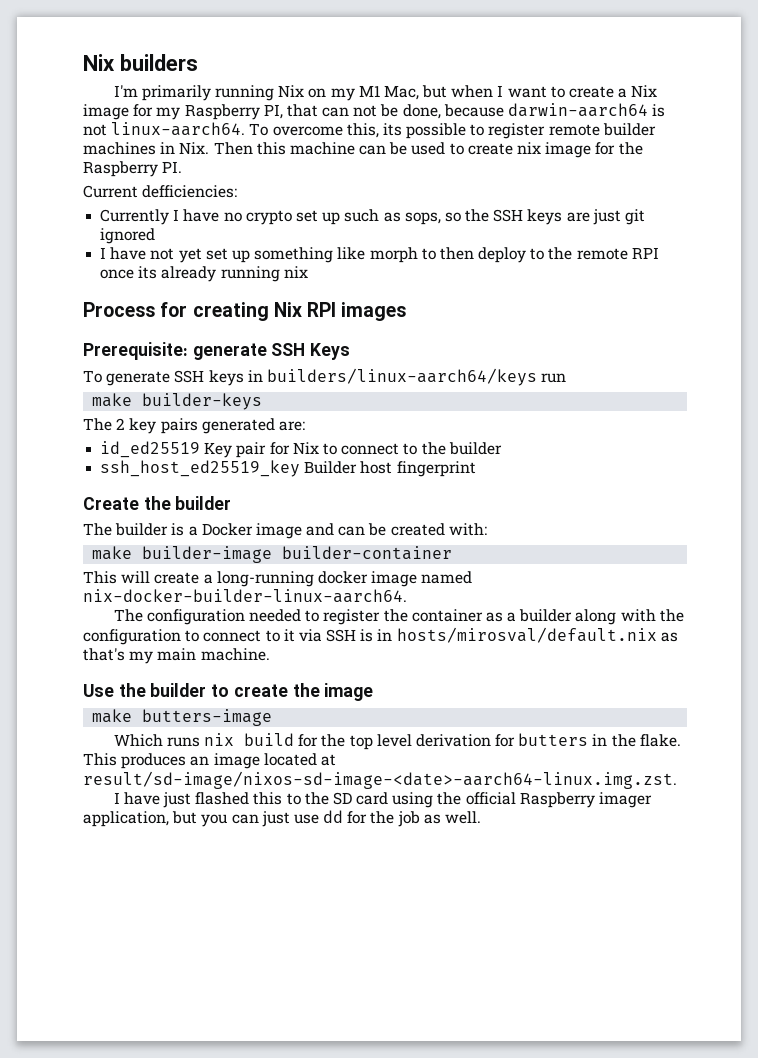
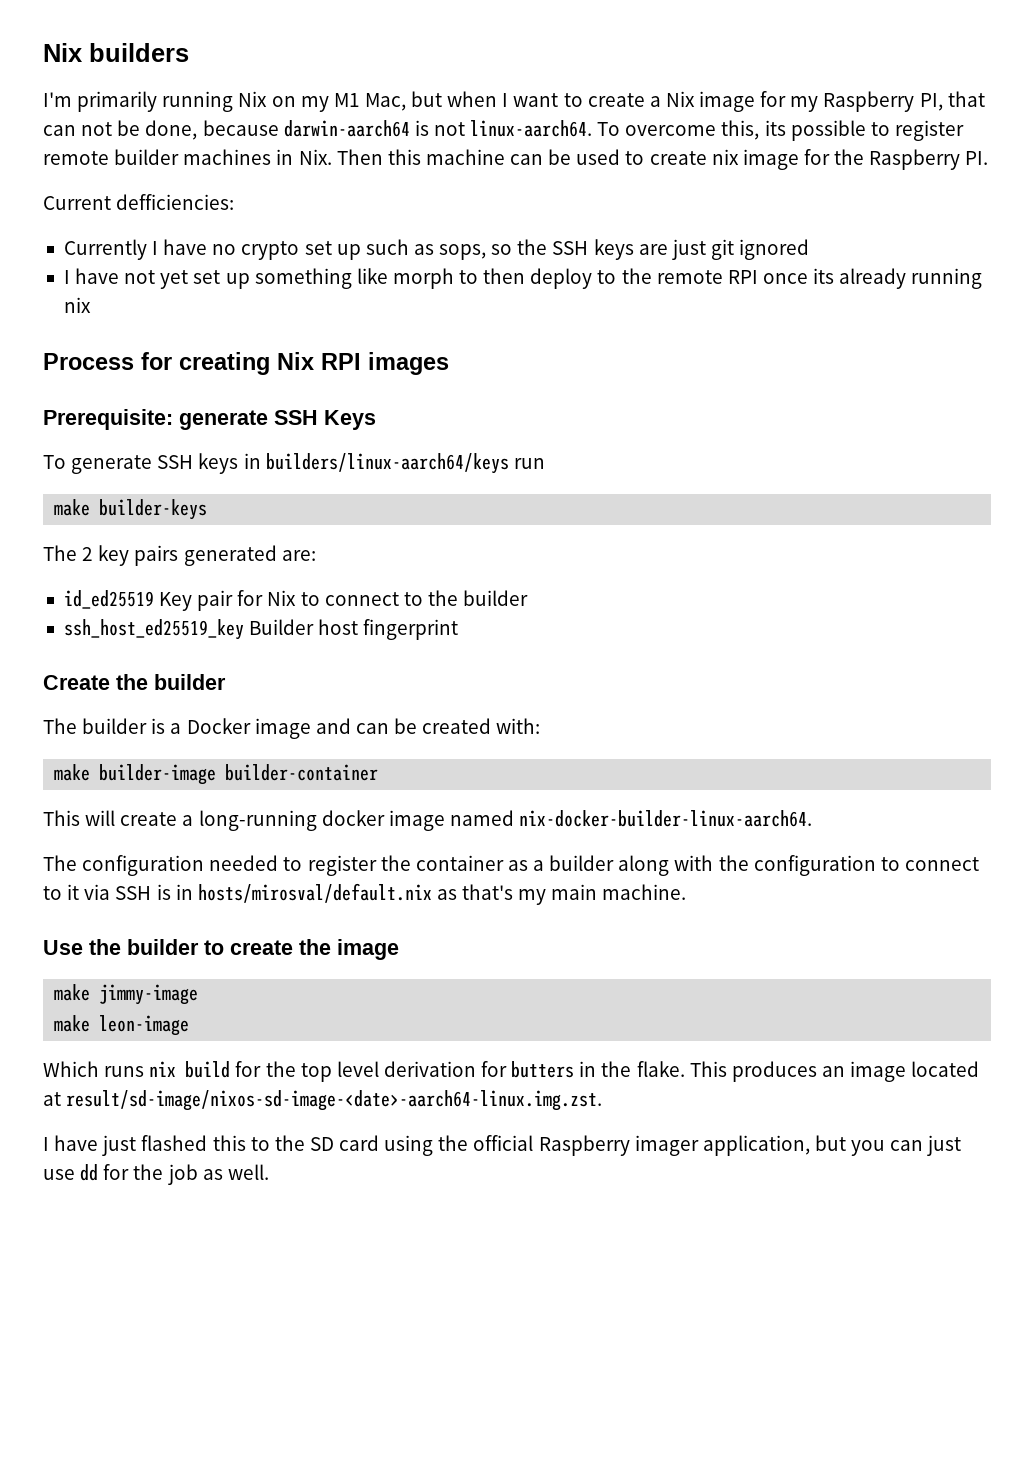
- make butters-image
+ make jimmy-image
+ make leon-image

